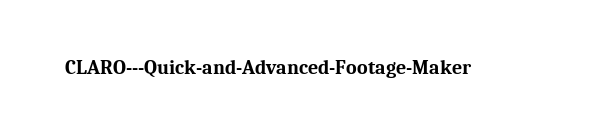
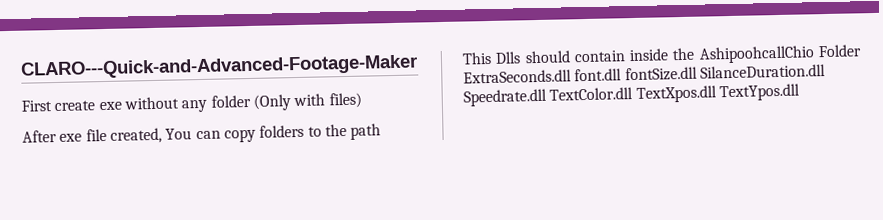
+ First create exe without any folder (Only with files)
+ After exe file created, You can copy folders to the path
+ This Dlls should contain inside the AshipoohcallChio Folder ExtraSeconds.dll font.dll fontSize.dll SilanceDuration.dll Speedrate.dll TextColor.dll TextXpos.dll TextYpos.dll

